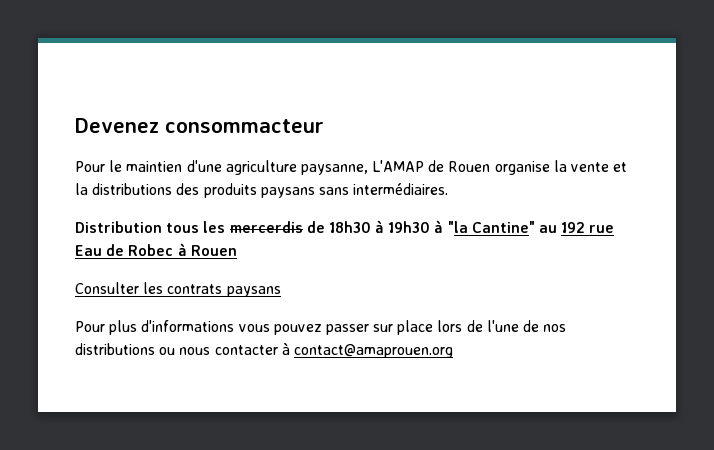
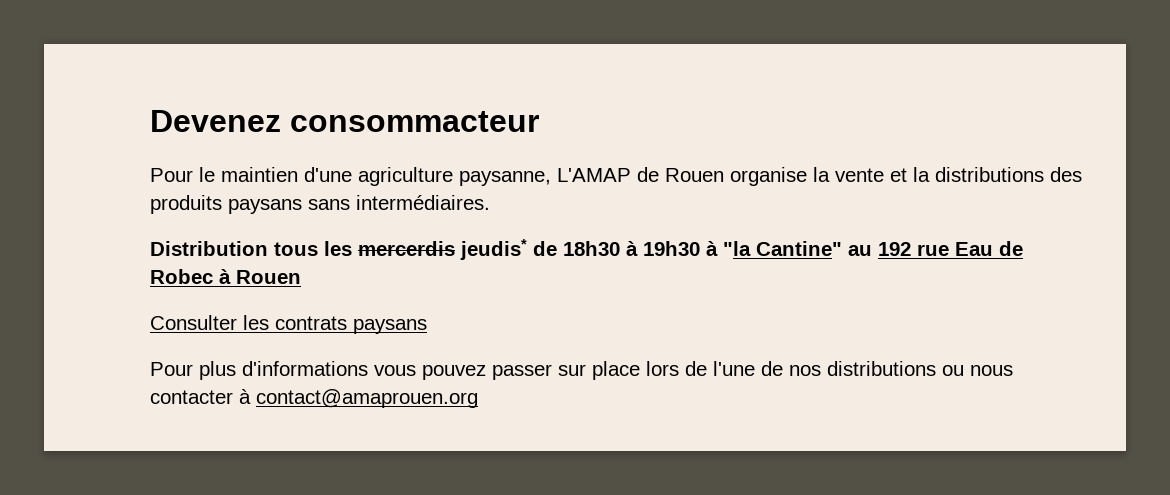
- Distribution tous les mercerdis de 18h30 à 19h30 à "la Cantine" au 192 rue Eau de Robec à Rouen
+ Distribution tous les mercerdis jeudis* de 18h30 à 19h30 à "la Cantine" au 192 rue Eau de Robec à Rouen

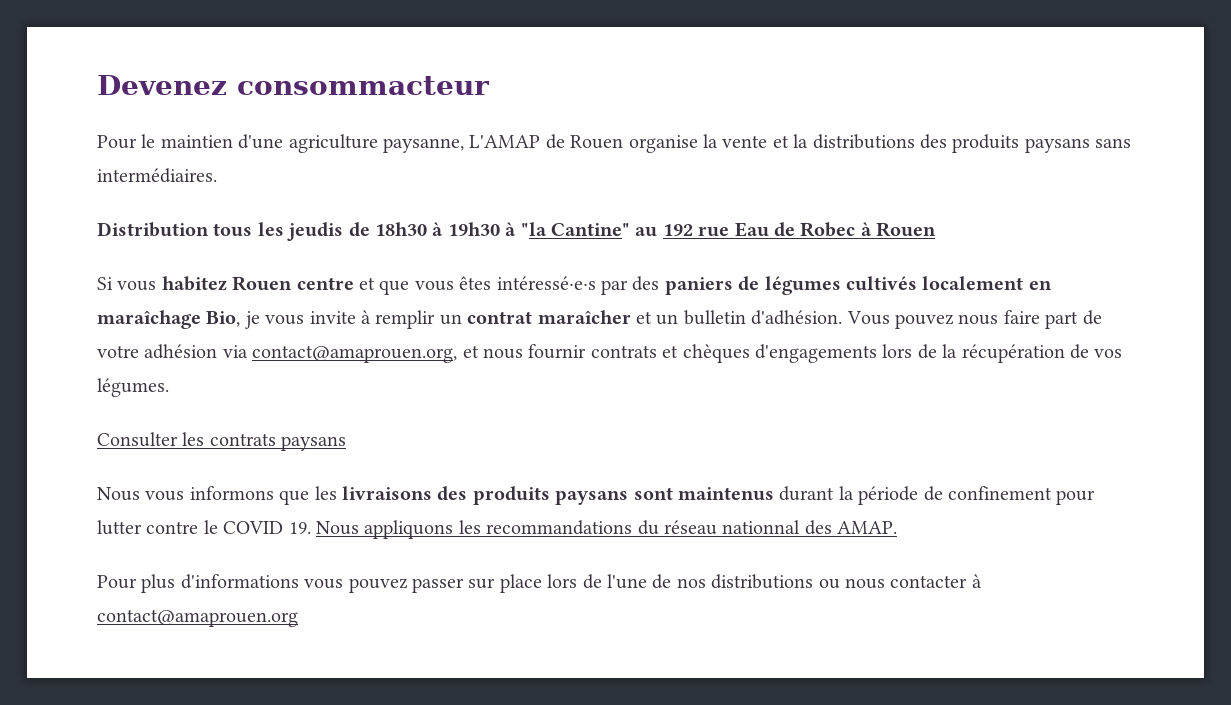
- Distribution tous les mercerdis jeudis* de 18h30 à 19h30 à "la Cantine" au 192 rue Eau de Robec à Rouen
+ Distribution tous les jeudis de 18h30 à 19h30 à "la Cantine" au 192 rue Eau de Robec à Rouen
+ Si vous habitez Rouen centre et que vous êtes intéressé·e·s par des paniers de légumes cultivés localement en maraîchage Bio, je vous invite à remplir un contrat maraîcher et un bulletin d'adhésion. Vous pouvez nous faire part de votre adhésion via contact@amaprouen.org, et nous fournir contrats et chèques d'engagements lors de la récupération de vos légumes.
  Consulter les contrats paysans
+ Nous vous informons que les livraisons des produits paysans sont maintenus durant la période de confinement pour lutter contre le COVID 19. Nous appliquons les recommandations du réseau nationnal des AMAP.

